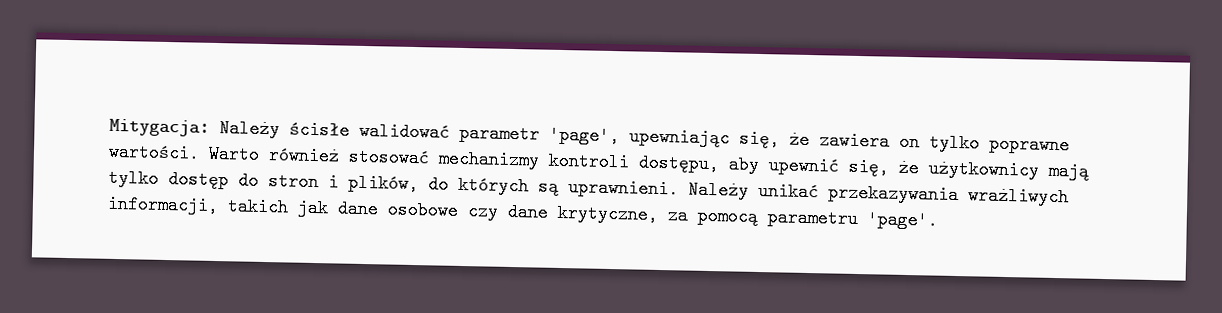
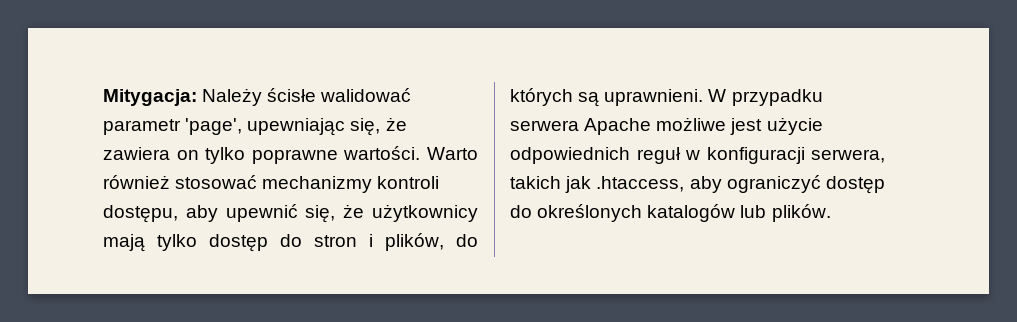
- Należy unikać przekazywania wrażliwych informacji, takich jak dane osobowe czy dane krytyczne, za pomocą parametru 'page'.
+ W przypadku serwera Apache możliwe jest użycie odpowiednich reguł w konfiguracji serwera, takich jak .htaccess, aby ograniczyć dostęp do określonych katalogów lub plików.

